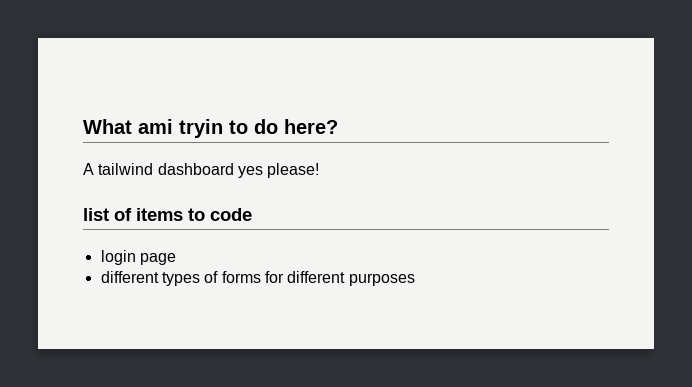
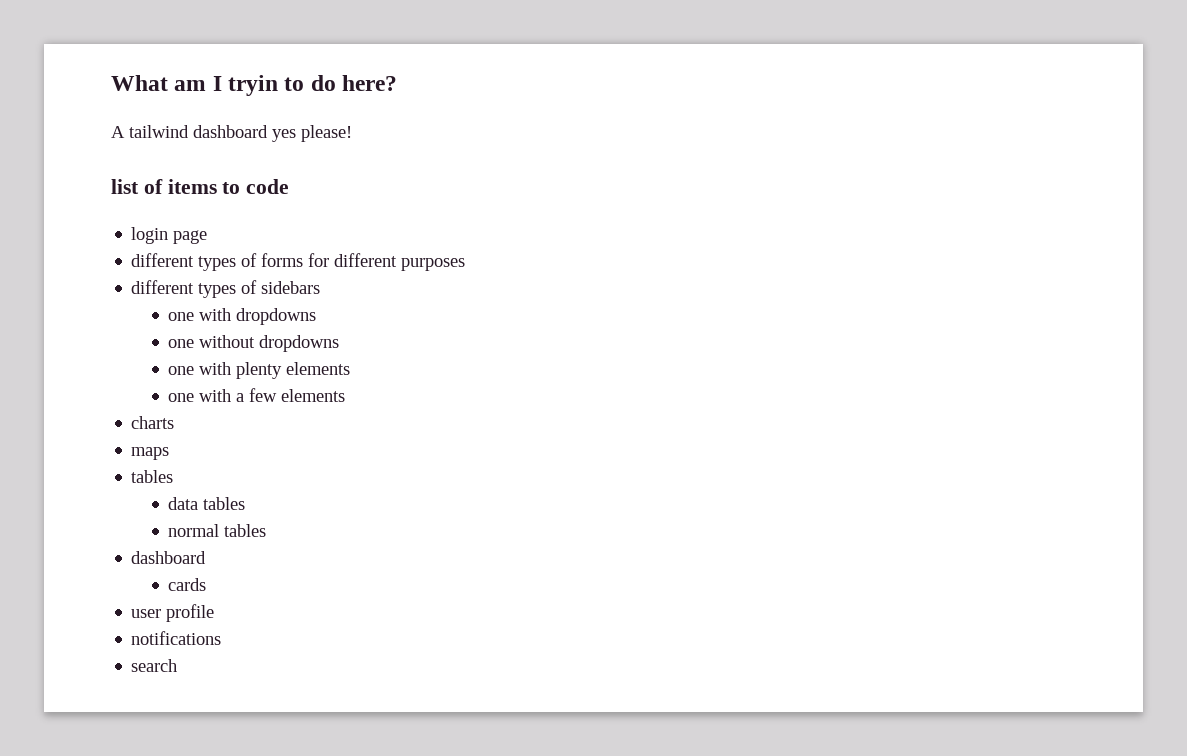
- What ami tryin to do here?
+ What am I tryin to do here?
+ different types of sidebars
+ one with dropdowns
+ one without dropdowns
+ one with plenty elements
+ one with a few elements
+ charts
+ maps
+ tables
+ data tables
+ normal tables
+ dashboard
+ cards
+ user profile
+ notifications
+ search

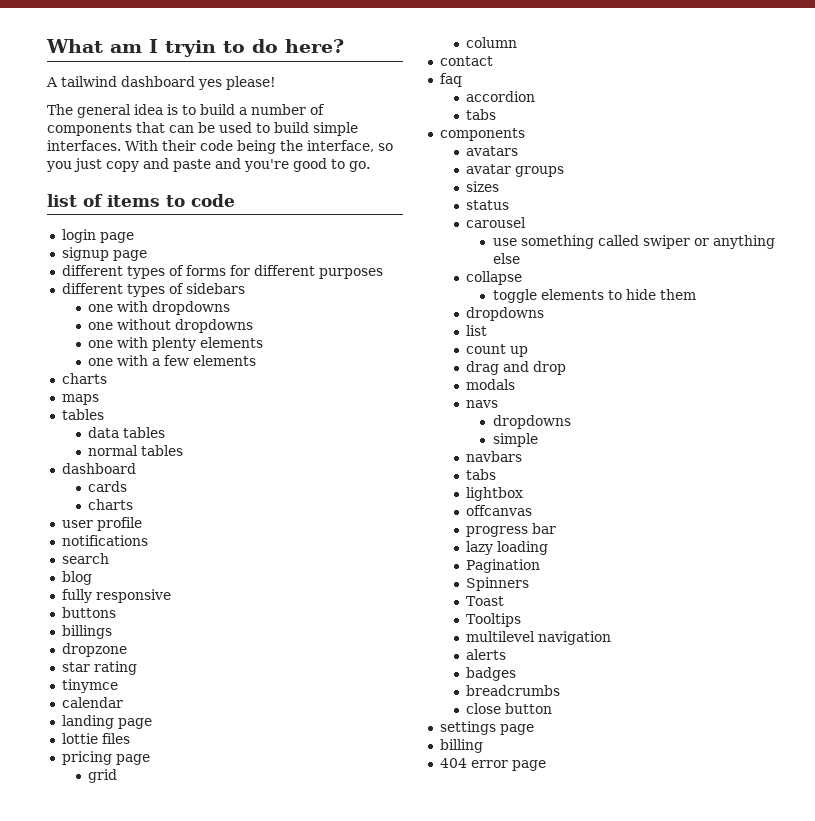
+ The general idea is to build a number of components that can be used to build simple interfaces. With their code being the interface, so you just copy and paste and you're good to go.
+ signup page
  cards
+ charts
+ blog
+ fully responsive
+ buttons
+ billings
+ dropzone
+ star rating
+ tinymce
+ calendar
+ landing page
+ lottie files
+ pricing page
+ grid
+ column
+ contact
+ faq
+ accordion
+ tabs
+ components
+ avatars
+ avatar groups
+ sizes
+ status
+ carousel
+ use something called swiper or anything else
+ collapse
+ toggle elements to hide them
+ dropdowns
+ list
+ count up
+ drag and drop
+ modals
+ navs
+ dropdowns
+ simple
+ navbars
+ tabs
+ lightbox
+ offcanvas
+ progress bar
+ lazy loading
+ Pagination
+ Spinners
+ Toast
+ Tooltips
+ multilevel navigation
+ alerts
+ badges
+ breadcrumbs
+ close button
+ settings page
+ billing
+ 404 error page

